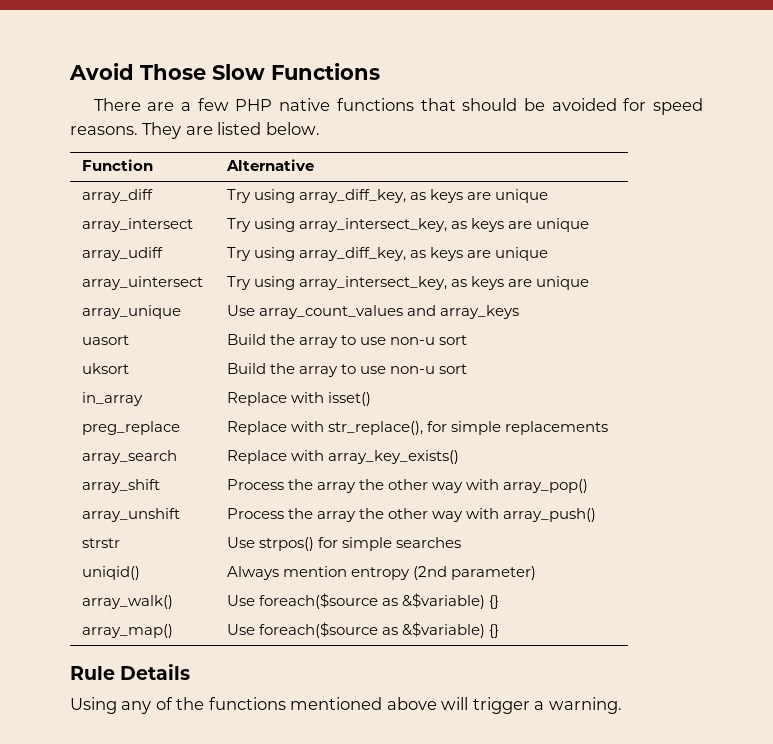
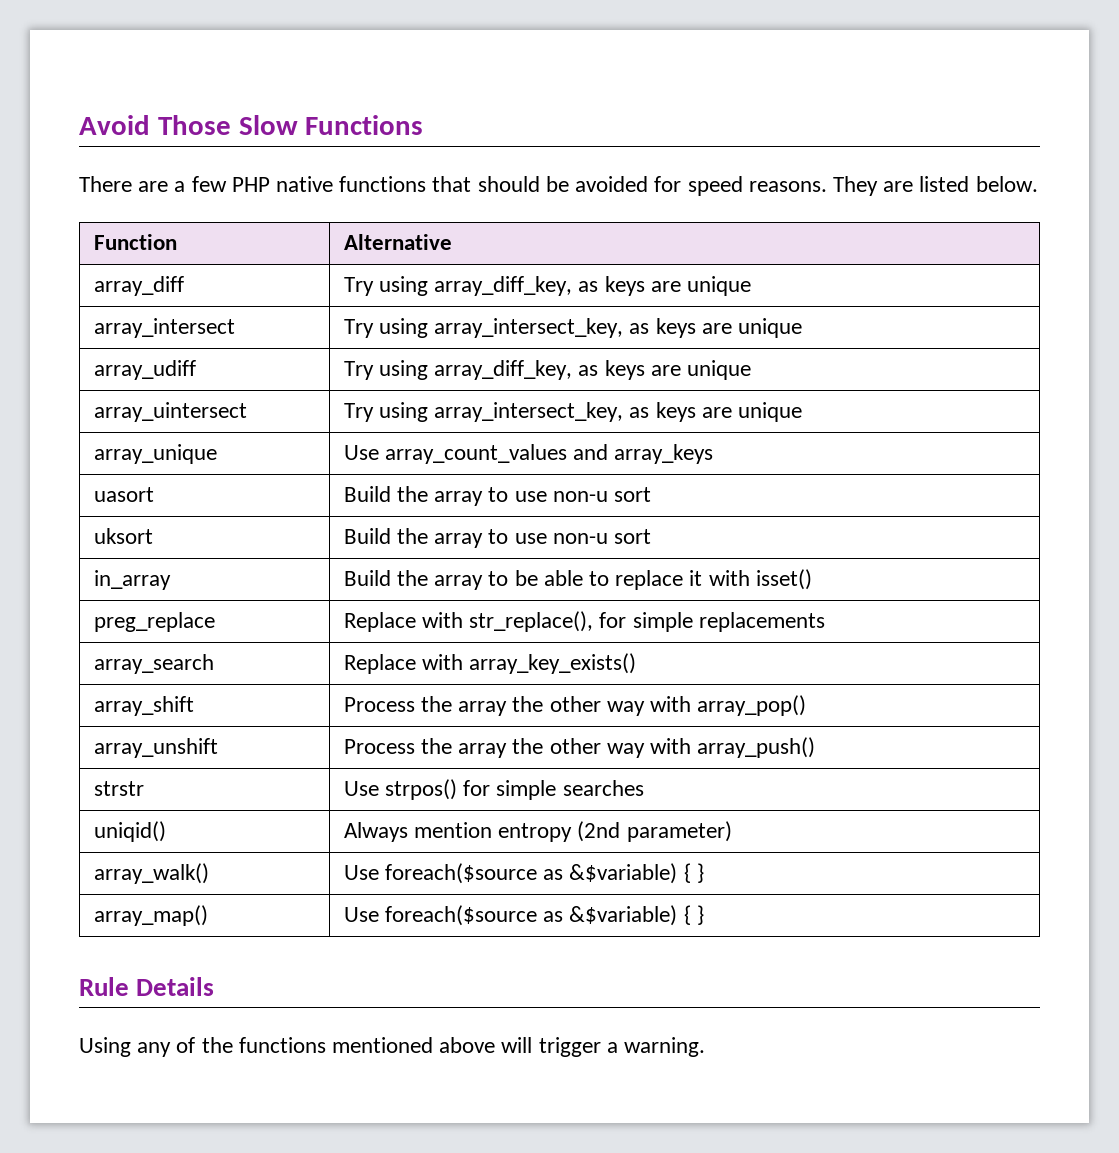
- in_array | Replace with isset()
+ in_array | Build the array to be able to replace it with isset()
- array_walk() | Use foreach($source as &$variable) {}
+ array_walk() | Use foreach($source as &$variable) { }
- array_map() | Use foreach($source as &$variable) {}
+ array_map() | Use foreach($source as &$variable) { }

